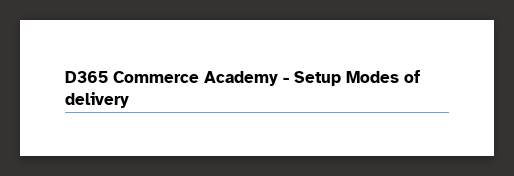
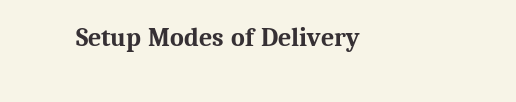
- D365 Commerce Academy - Setup Modes of delivery
+ Setup Modes of Delivery

